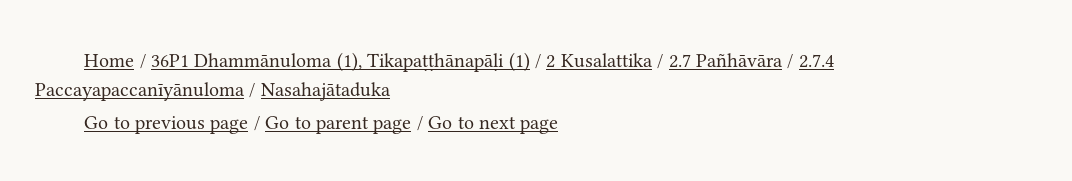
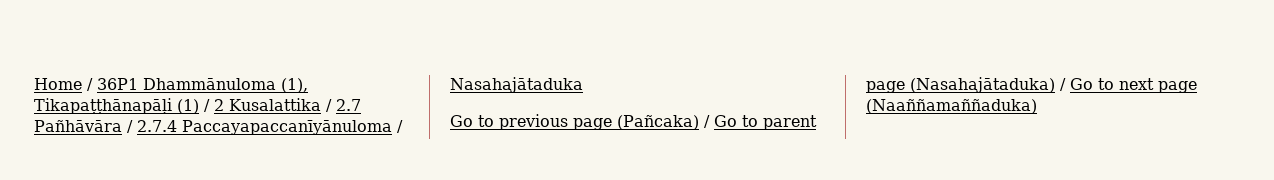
- Go to previous page / Go to parent page / Go to next page
+ Go to previous page (Pañcaka) / Go to parent page (Nasahajātaduka) / Go to next page (Naaññamaññaduka)

